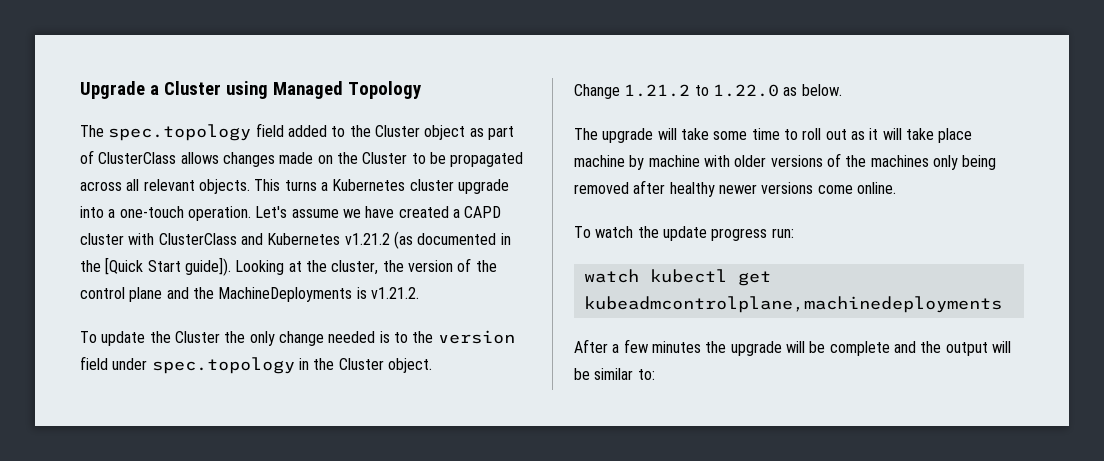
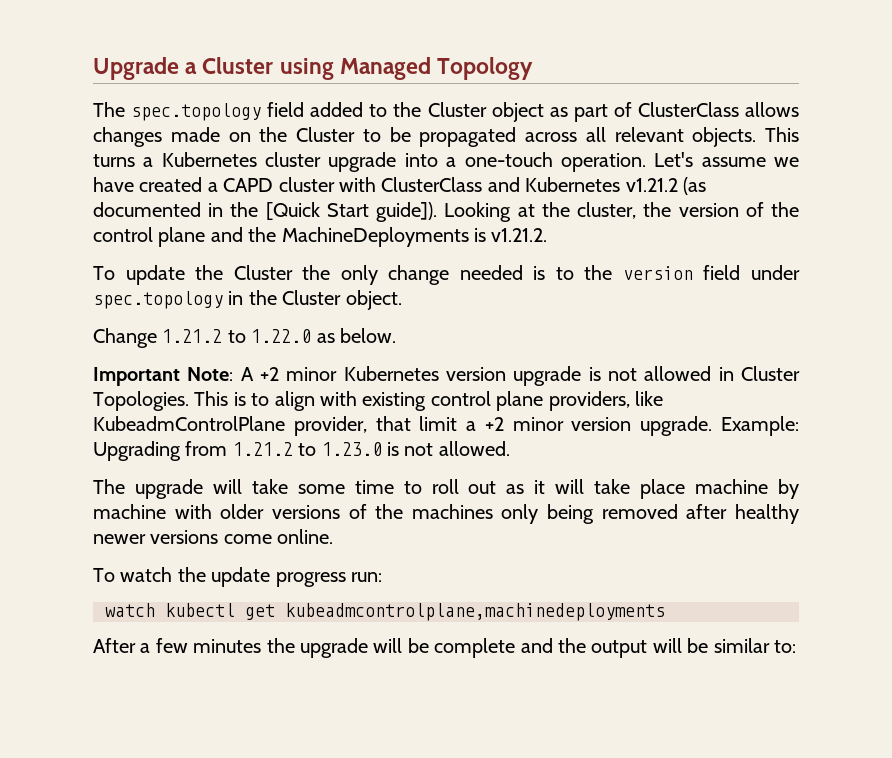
+ Important Note: A +2 minor Kubernetes version upgrade is not allowed in Cluster Topologies. This is to align with existing control plane providers, like KubeadmControlPlane provider, that limit a +2 minor version upgrade. Example: Upgrading from 1.21.2 to 1.23.0 is not allowed.

